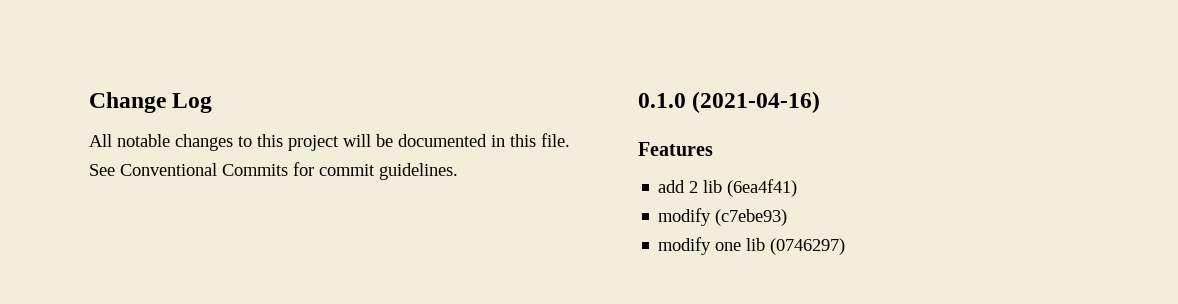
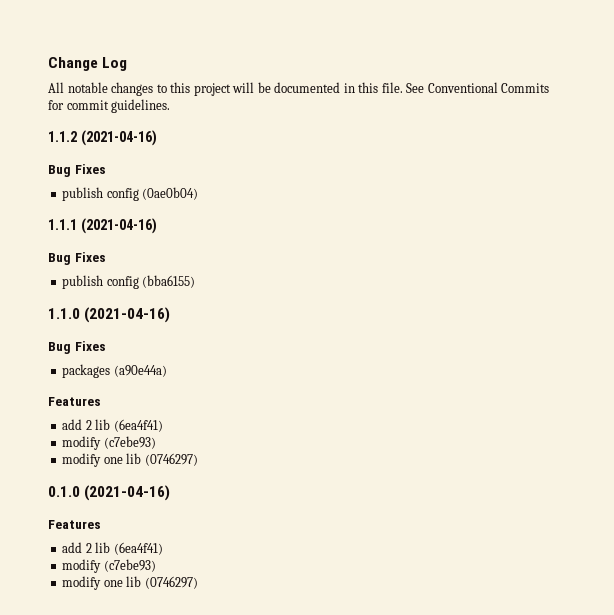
+ 1.1.2 (2021-04-16)
+ Bug Fixes
+ publish config (0ae0b04)
+ 1.1.1 (2021-04-16)
+ Bug Fixes
+ publish config (bba6155)
+ 1.1.0 (2021-04-16)
+ Bug Fixes
+ packages (a90e44a)
+ Features
+ add 2 lib (6ea4f41)
+ modify (c7ebe93)
+ modify one lib (0746297)

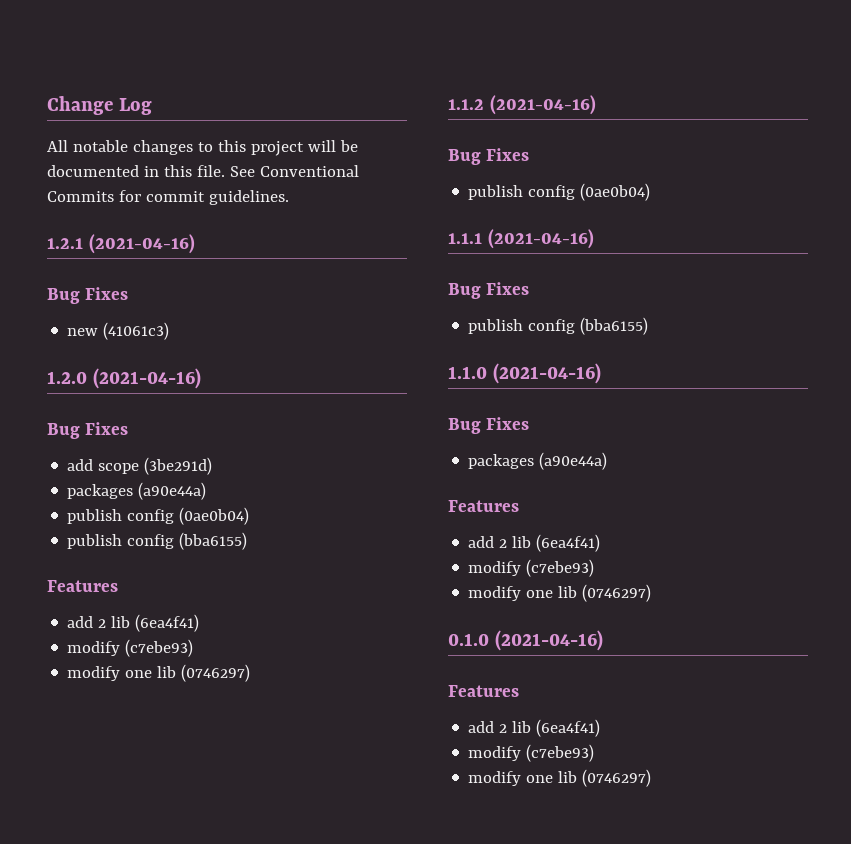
+ 1.2.1 (2021-04-16)
+ Bug Fixes
+ new (41061c3)
+ 1.2.0 (2021-04-16)
+ Bug Fixes
+ add scope (3be291d)
+ packages (a90e44a)
+ publish config (0ae0b04)
+ publish config (bba6155)
+ Features
+ add 2 lib (6ea4f41)
+ modify (c7ebe93)
+ modify one lib (0746297)

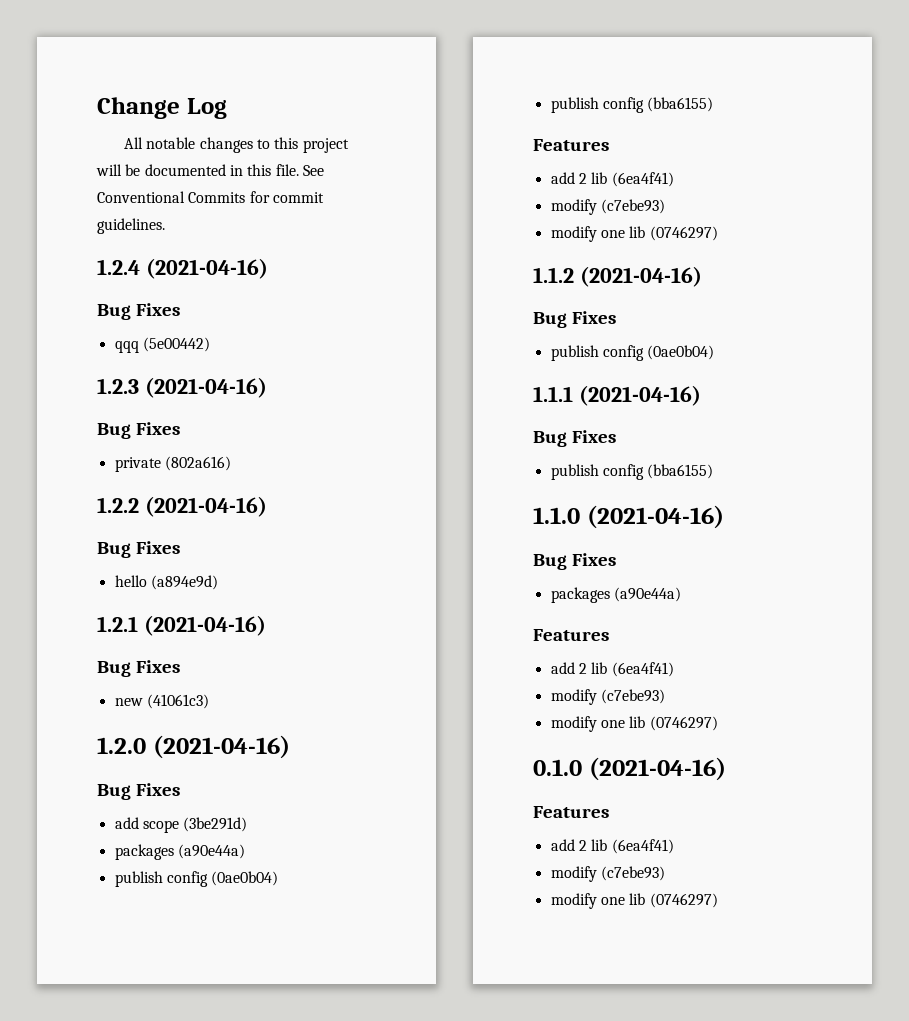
+ 1.2.4 (2021-04-16)
+ Bug Fixes
+ qqq (5e00442)
+ 1.2.3 (2021-04-16)
+ Bug Fixes
+ private (802a616)
+ 1.2.2 (2021-04-16)
+ Bug Fixes
+ hello (a894e9d)

